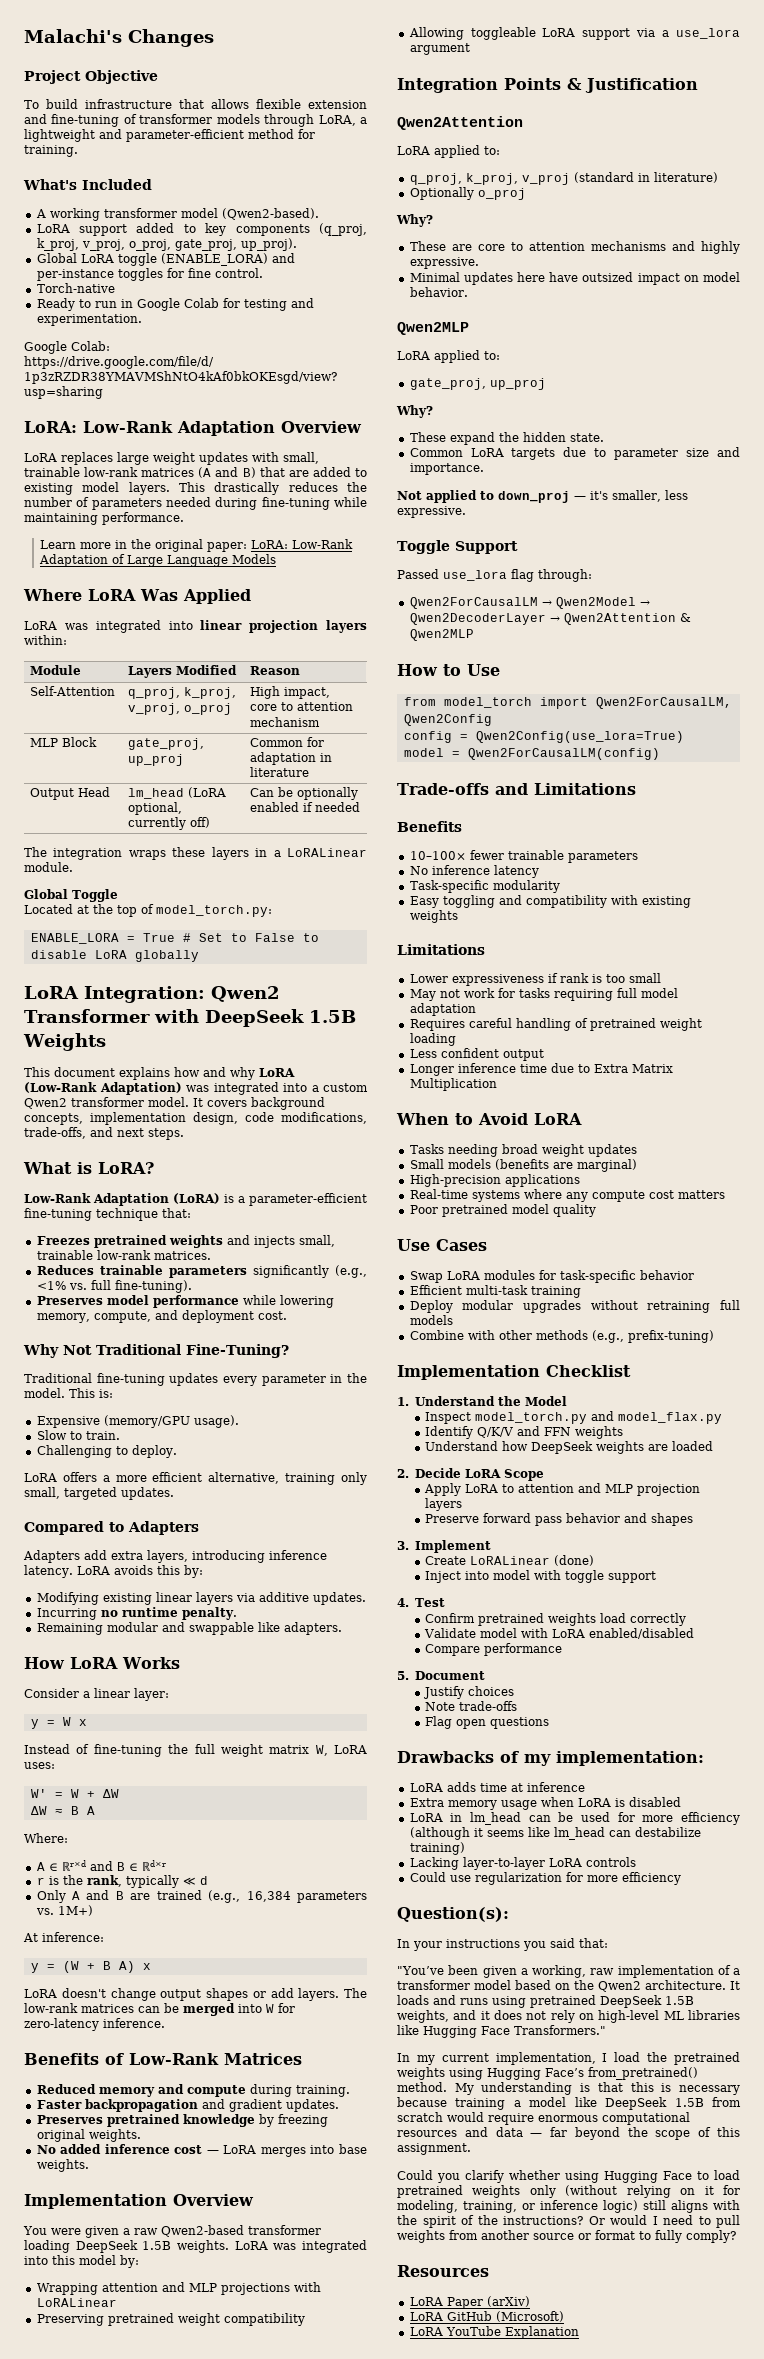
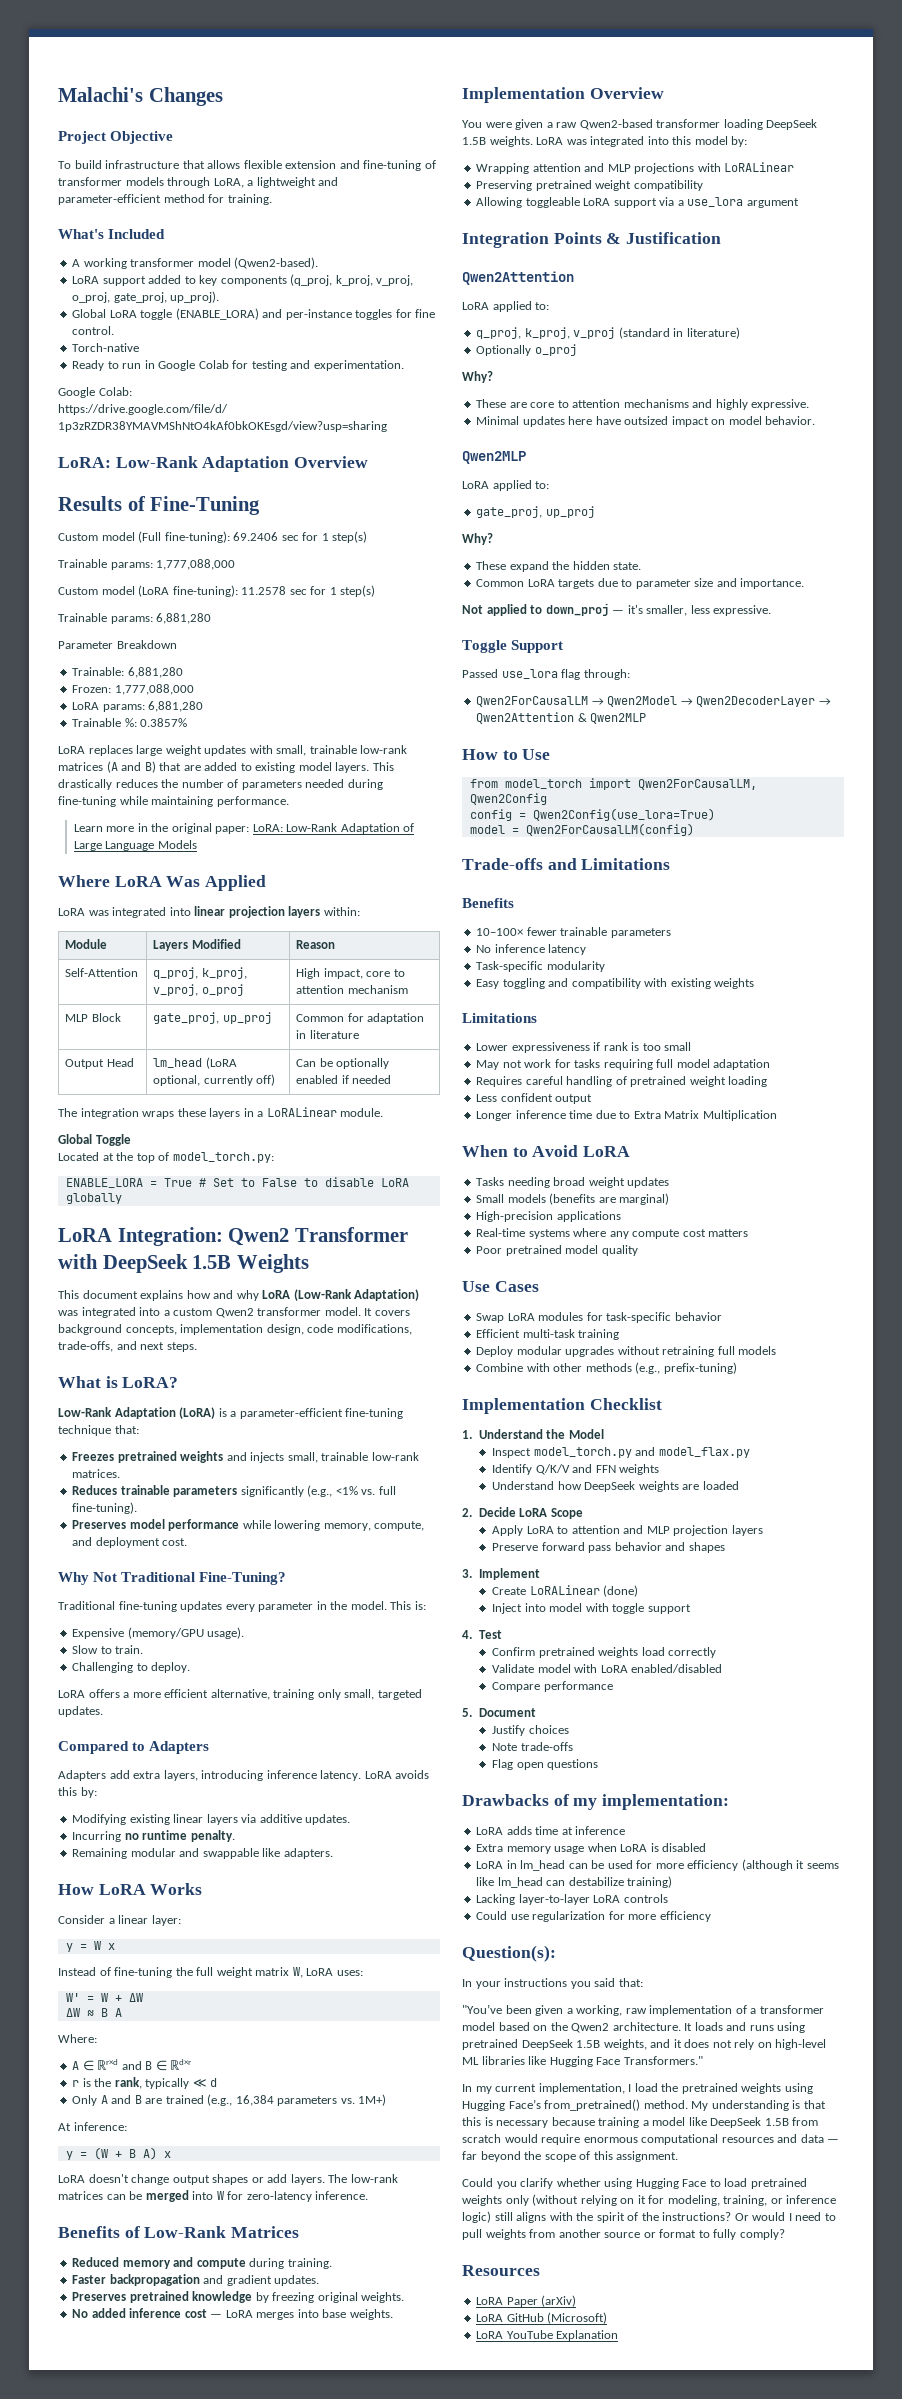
+ Results of Fine-Tuning
+ Custom model (Full fine-tuning): 69.2406 sec for 1 step(s)
+ Trainable params: 1,777,088,000
+ Custom model (LoRA fine-tuning): 11.2578 sec for 1 step(s)
+ Trainable params: 6,881,280
+ Parameter Breakdown
+ Trainable: 6,881,280
+ Frozen: 1,777,088,000
+ LoRA params: 6,881,280
+ Trainable %: 0.3857%

